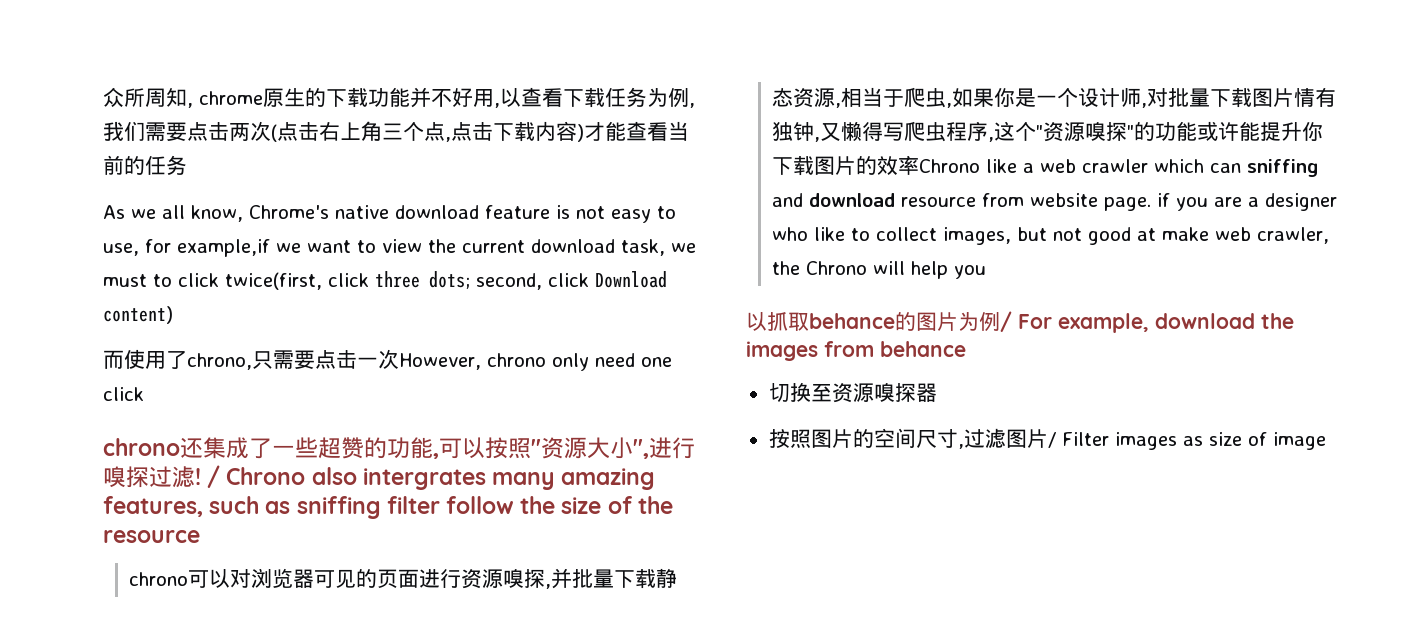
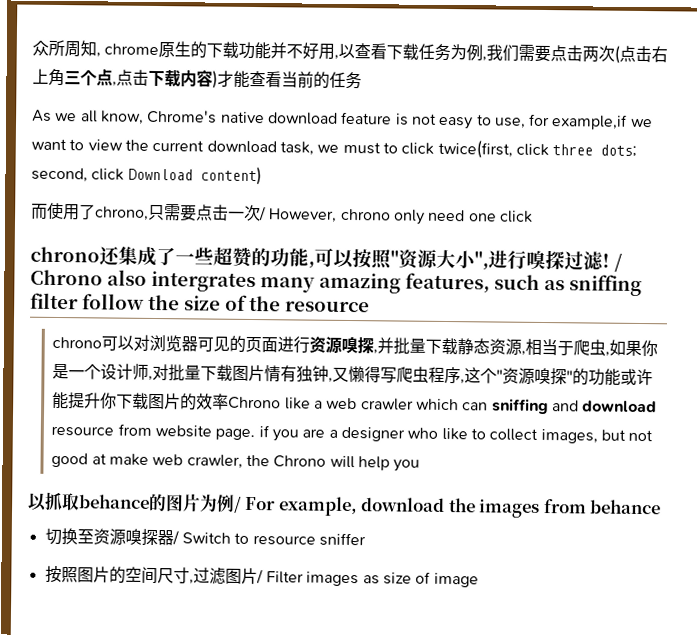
- 而使用了chrono,只需要点击一次However, chrono only need one click
+ 而使用了chrono,只需要点击一次/ However, chrono only need one click
- 切换至资源嗅探器
+ 切换至资源嗅探器/ Switch to resource sniffer

